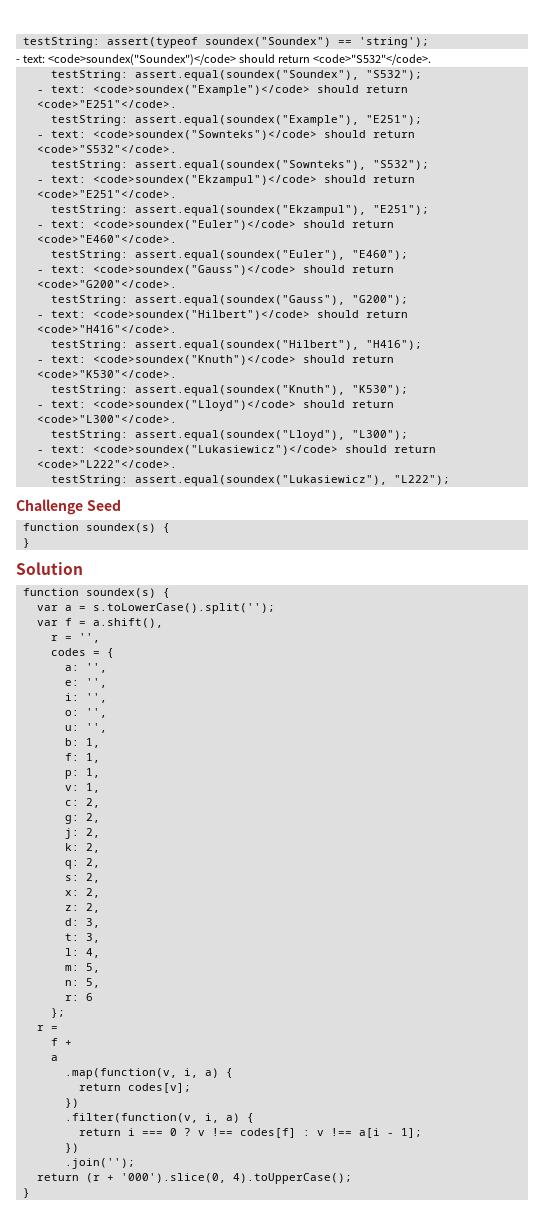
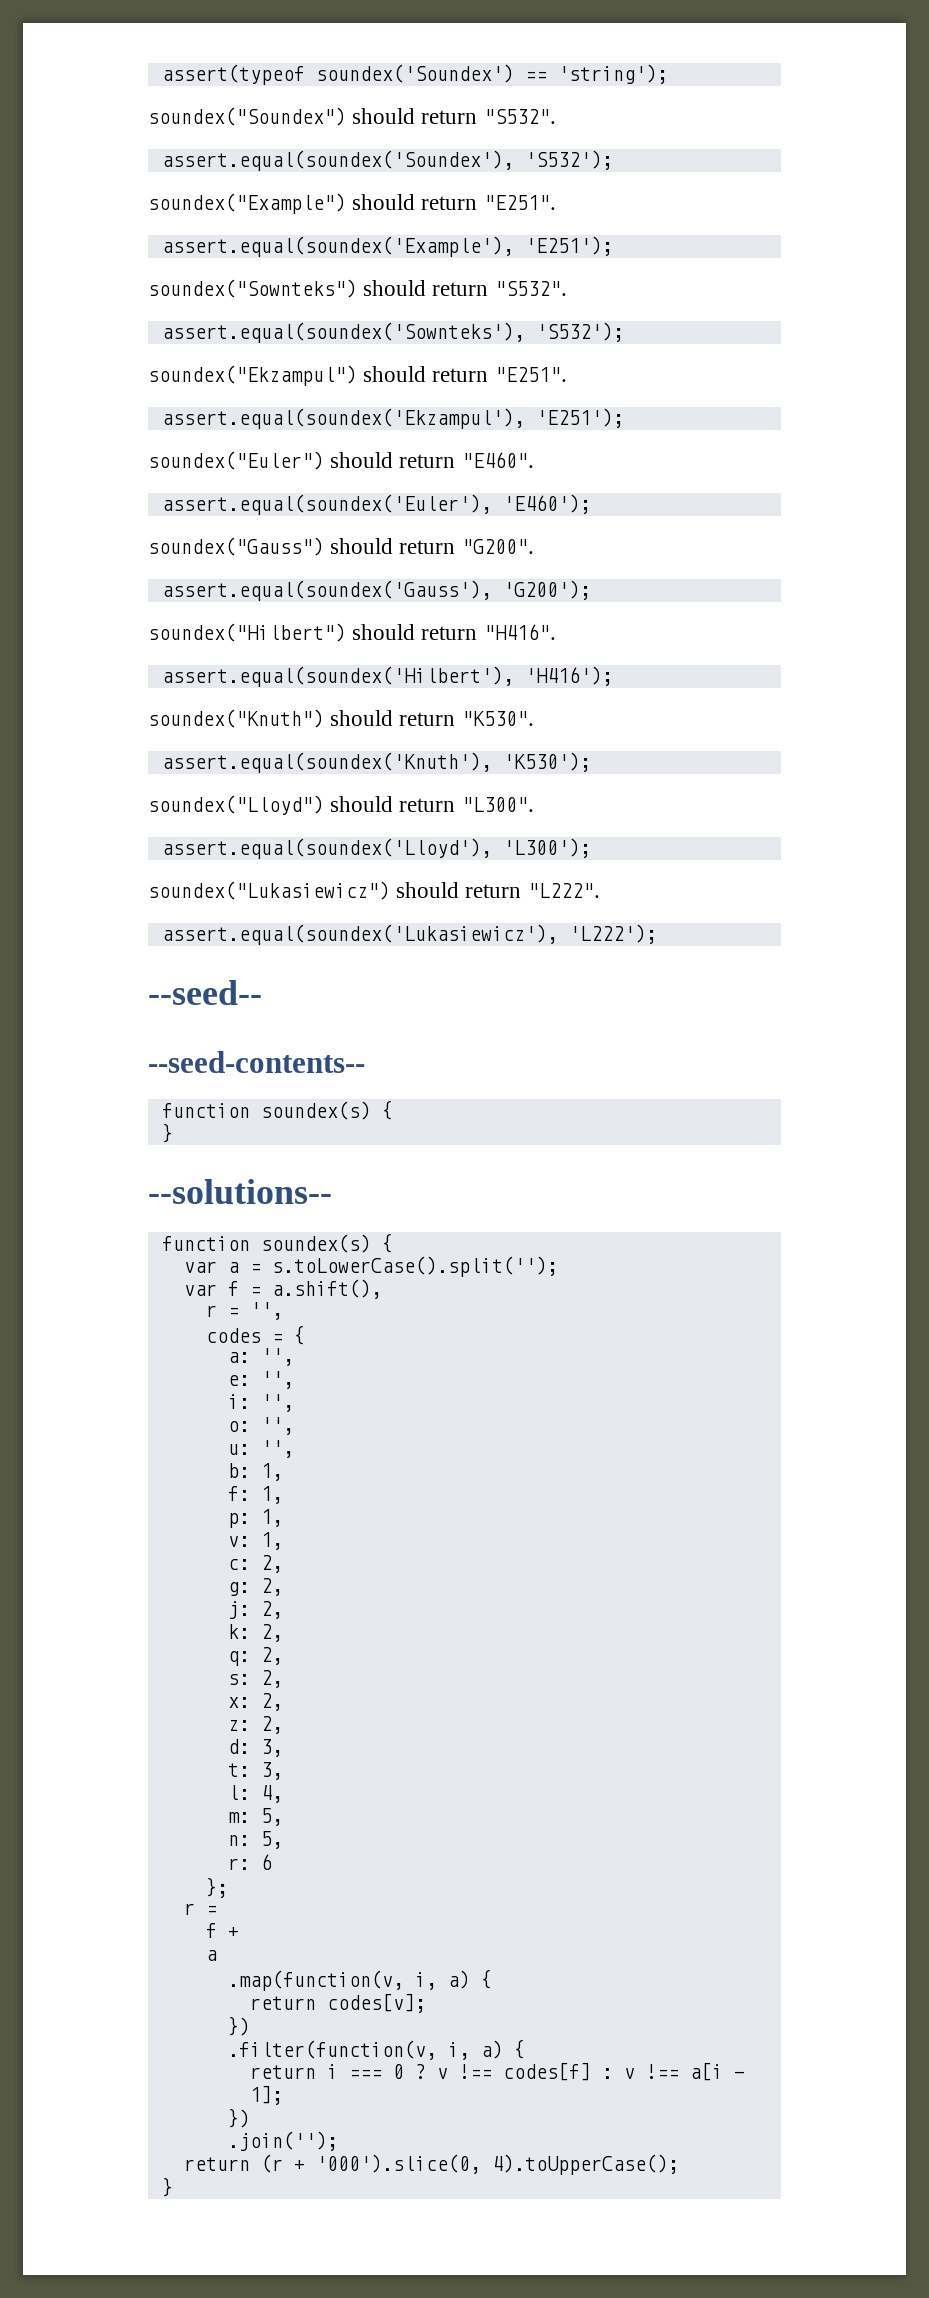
- testString: assert(typeof soundex("Soundex") == 'string');
+ assert(typeof soundex('Soundex') == 'string');
- - text: <code>soundex("Soundex")</code> should return <code>"S532"</code>.
- testString: assert.equal(soundex("Soundex"), "S532");
- - text: <code>soundex("Example")</code> should return <code>"E251"</code>.
- testString: assert.equal(soundex("Example"), "E251");
- - text: <code>soundex("Sownteks")</code> should return <code>"S532"</code>.
- testString: assert.equal(soundex("Sownteks"), "S532");
- - text: <code>soundex("Ekzampul")</code> should return <code>"E251"</code>.
- testString: assert.equal(soundex("Ekzampul"), "E251");
- - text: <code>soundex("Euler")</code> should return <code>"E460"</code>.
- testString: assert.equal(soundex("Euler"), "E460");
- - text: <code>soundex("Gauss")</code> should return <code>"G200"</code>.
- testString: assert.equal(soundex("Gauss"), "G200");
- - text: <code>soundex("Hilbert")</code> should return <code>"H416"</code>.
- testString: assert.equal(soundex("Hilbert"), "H416");
- - text: <code>soundex("Knuth")</code> should return <code>"K530"</code>.
- testString: assert.equal(soundex("Knuth"), "K530");
- - text: <code>soundex("Lloyd")</code> should return <code>"L300"</code>.
- testString: assert.equal(soundex("Lloyd"), "L300");
- - text: <code>soundex("Lukasiewicz")</code> should return <code>"L222"</code>.
- testString: assert.equal(soundex("Lukasiewicz"), "L222");
- Challenge Seed
+ soundex("Soundex") should return "S532".
+ assert.equal(soundex('Soundex'), 'S532');
+ soundex("Example") should return "E251".
+ assert.equal(soundex('Example'), 'E251');
+ soundex("Sownteks") should return "S532".
+ assert.equal(soundex('Sownteks'), 'S532');
+ soundex("Ekzampul") should return "E251".
+ assert.equal(soundex('Ekzampul'), 'E251');
+ soundex("Euler") should return "E460".
+ assert.equal(soundex('Euler'), 'E460');
+ soundex("Gauss") should return "G200".
+ assert.equal(soundex('Gauss'), 'G200');
+ soundex("Hilbert") should return "H416".
+ assert.equal(soundex('Hilbert'), 'H416');
+ soundex("Knuth") should return "K530".
+ assert.equal(soundex('Knuth'), 'K530');
+ soundex("Lloyd") should return "L300".
+ assert.equal(soundex('Lloyd'), 'L300');
+ soundex("Lukasiewicz") should return "L222".
+ assert.equal(soundex('Lukasiewicz'), 'L222');
+ --seed--
+ --seed-contents--
- Solution
+ --solutions--

